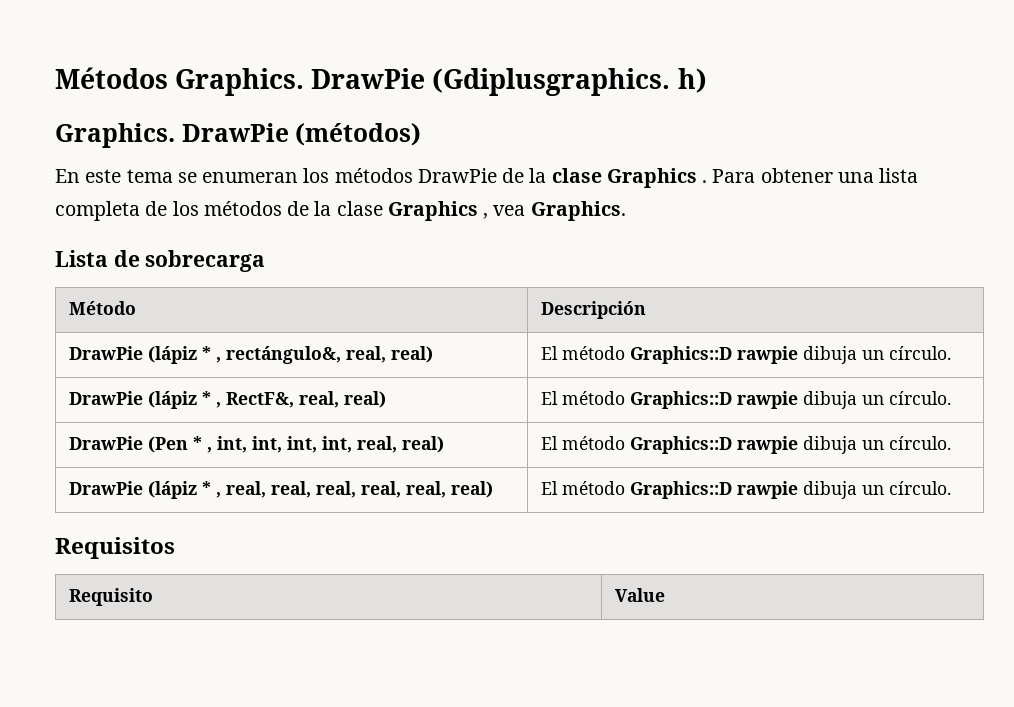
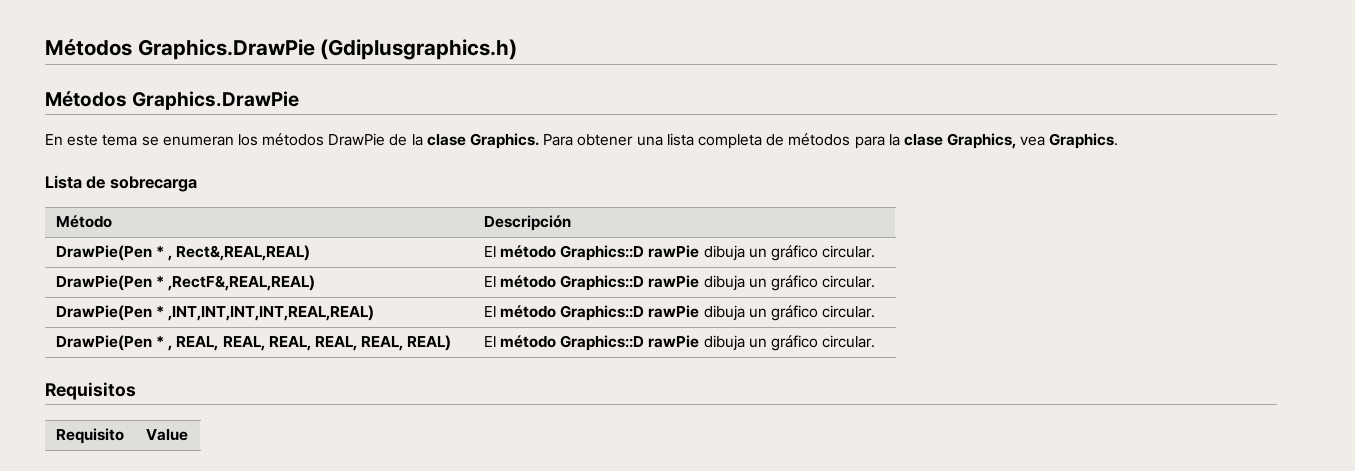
- Métodos Graphics. DrawPie (Gdiplusgraphics. h)
- Graphics. DrawPie (métodos)
+ Métodos Graphics.DrawPie (Gdiplusgraphics.h)
+ Métodos Graphics.DrawPie
- En este tema se enumeran los métodos DrawPie de la clase Graphics .
+ En este tema se enumeran los métodos DrawPie de la clase Graphics.
- Para obtener una lista completa de los métodos de la clase Graphics , vea Graphics.
+ Para obtener una lista completa de métodos para la clase Graphics, vea Graphics.
- DrawPie (lápiz * , rectángulo&, real, real) | El método Graphics::D rawpie dibuja un círculo.
- DrawPie (lápiz * , RectF&, real, real) | El método Graphics::D rawpie dibuja un círculo.
- DrawPie (Pen * , int, int, int, int, real, real) | El método Graphics::D rawpie dibuja un círculo.
- DrawPie (lápiz * , real, real, real, real, real, real) | El método Graphics::D rawpie dibuja un círculo.
+ DrawPie(Pen * , Rect&,REAL,REAL) | El método Graphics::D rawPie dibuja un gráfico circular.
+ DrawPie(Pen * ,RectF&,REAL,REAL) | El método Graphics::D rawPie dibuja un gráfico circular.
+ DrawPie(Pen * ,INT,INT,INT,INT,REAL,REAL) | El método Graphics::D rawPie dibuja un gráfico circular.
+ DrawPie(Pen * , REAL, REAL, REAL, REAL, REAL, REAL) | El método Graphics::D rawPie dibuja un gráfico circular.

